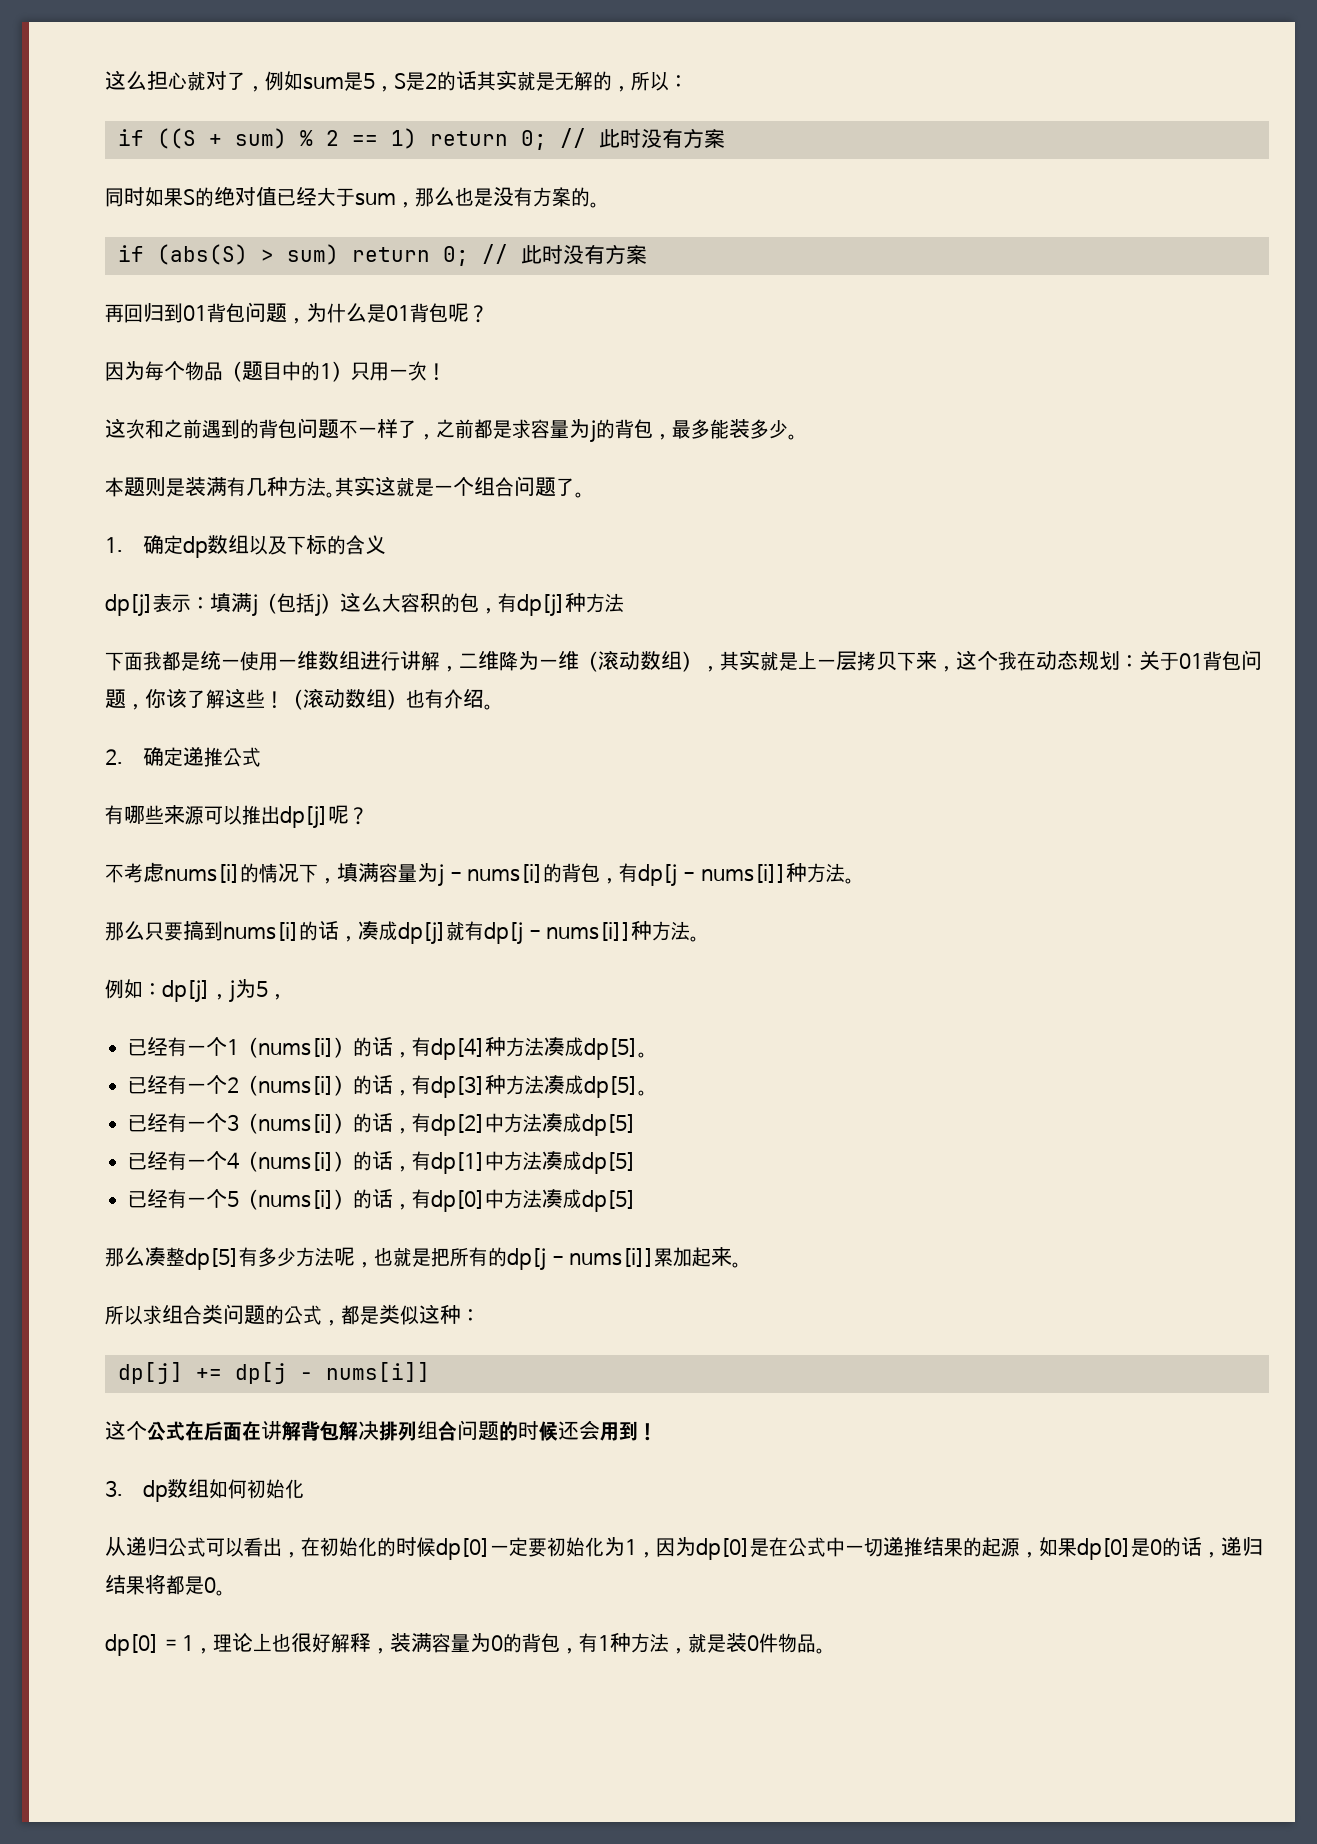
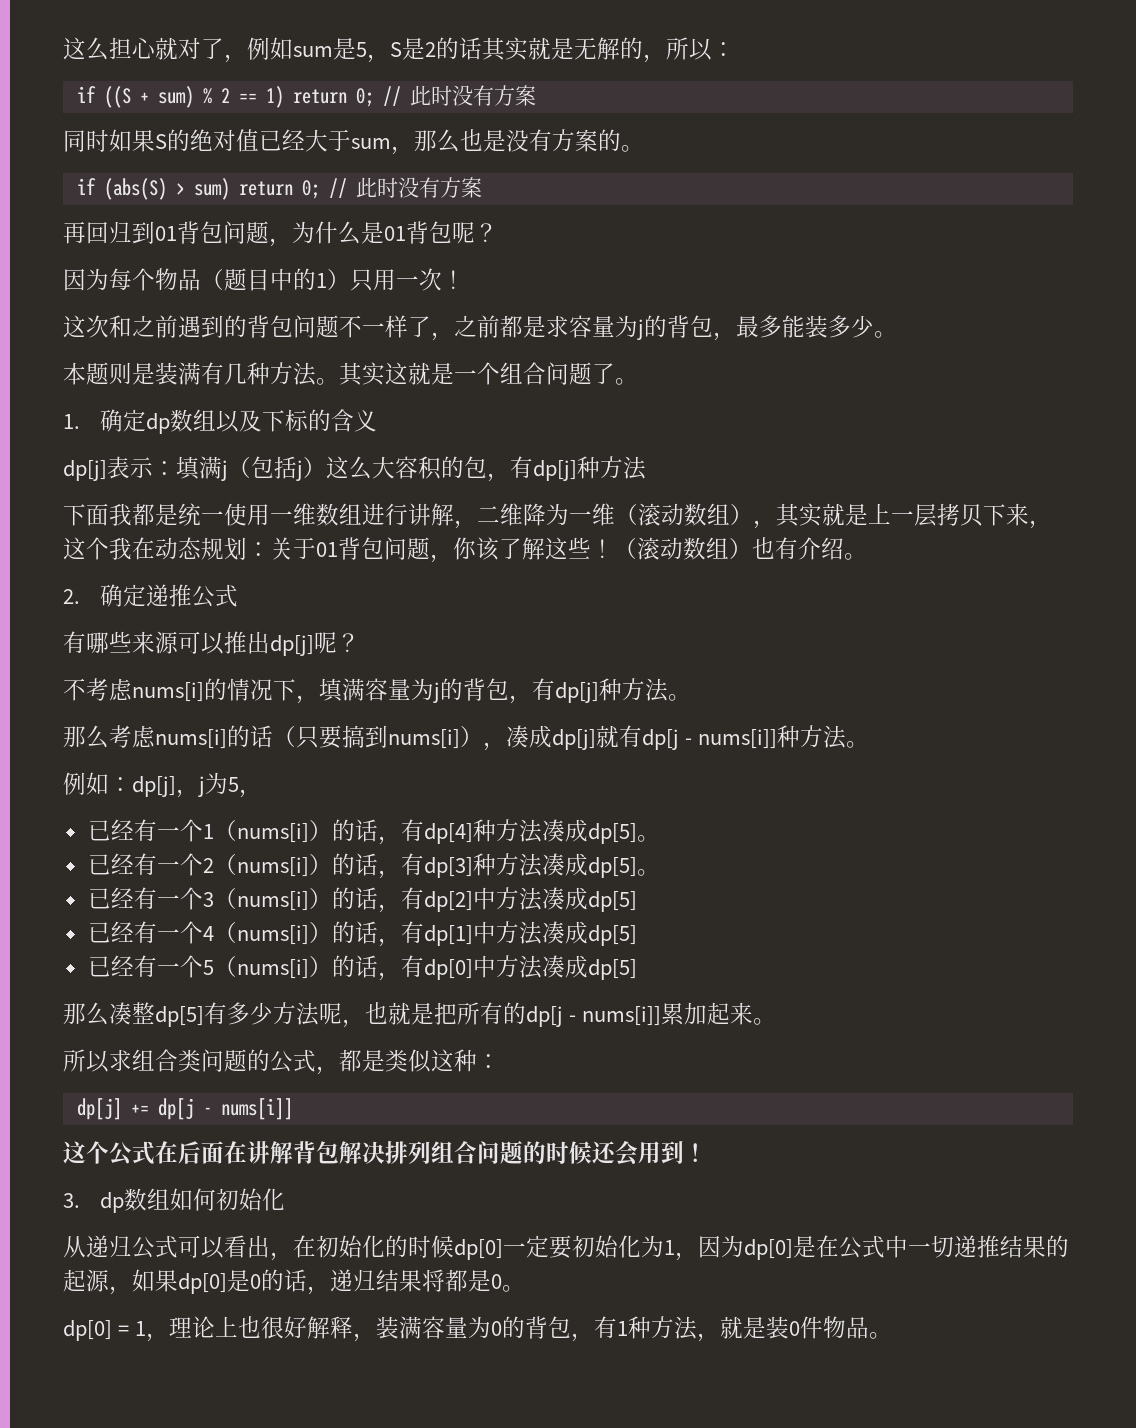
- 不考虑nums[i]的情况下，填满容量为j - nums[i]的背包，有dp[j - nums[i]]种方法。
+ 不考虑nums[i]的情况下，填满容量为j的背包，有dp[j]种方法。
- 那么只要搞到nums[i]的话，凑成dp[j]就有dp[j - nums[i]]种方法。
+ 那么考虑nums[i]的话（只要搞到nums[i]），凑成dp[j]就有dp[j - nums[i]]种方法。

